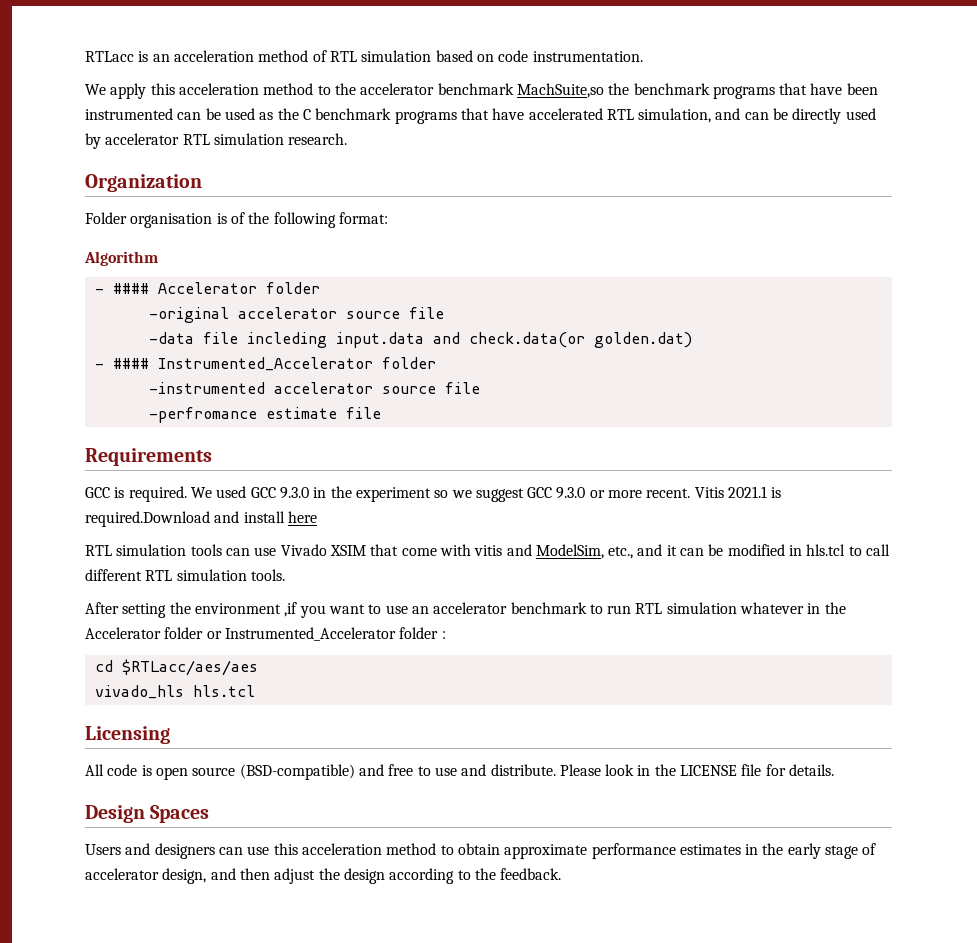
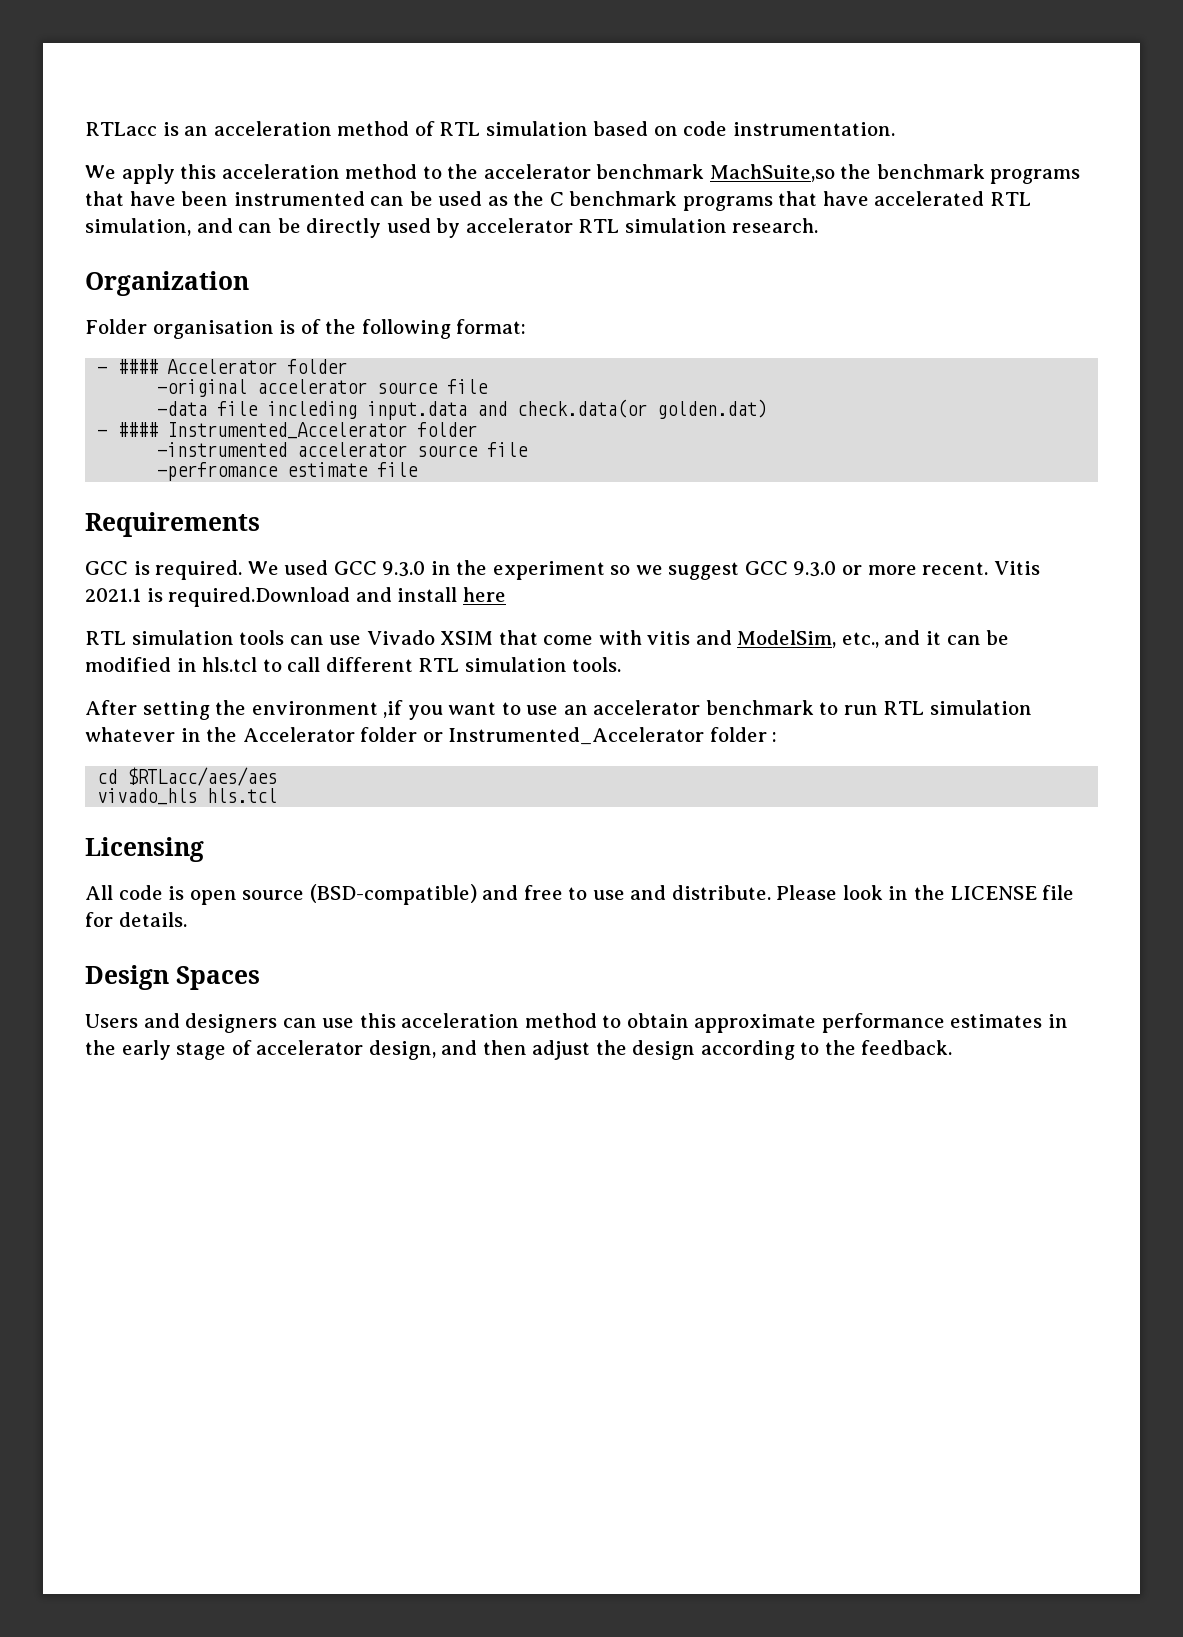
- Algorithm

